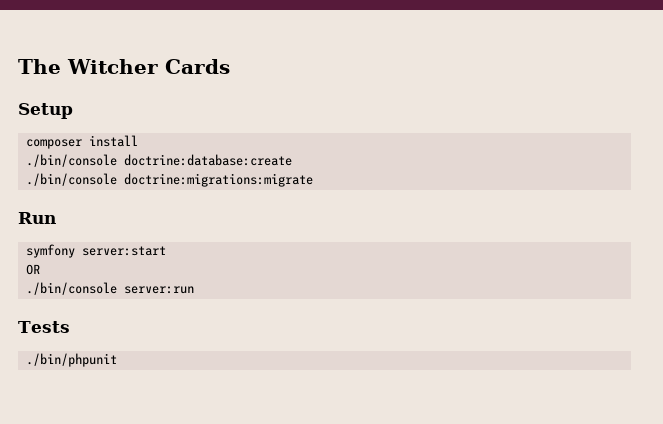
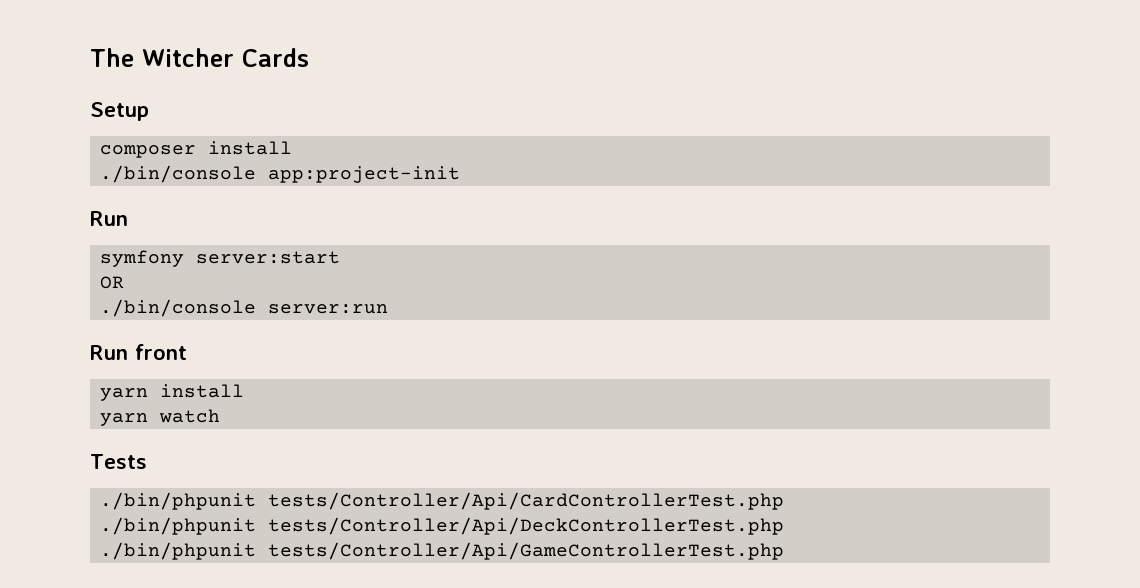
- ./bin/console doctrine:database:create
- ./bin/console doctrine:migrations:migrate
+ ./bin/console app:project-init
+ Run front
+ yarn install
+ yarn watch
  Tests
- ./bin/phpunit
+ ./bin/phpunit tests/Controller/Api/CardControllerTest.php
+ ./bin/phpunit tests/Controller/Api/DeckControllerTest.php
+ ./bin/phpunit tests/Controller/Api/GameControllerTest.php

